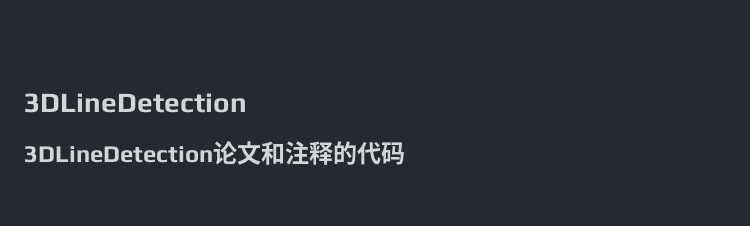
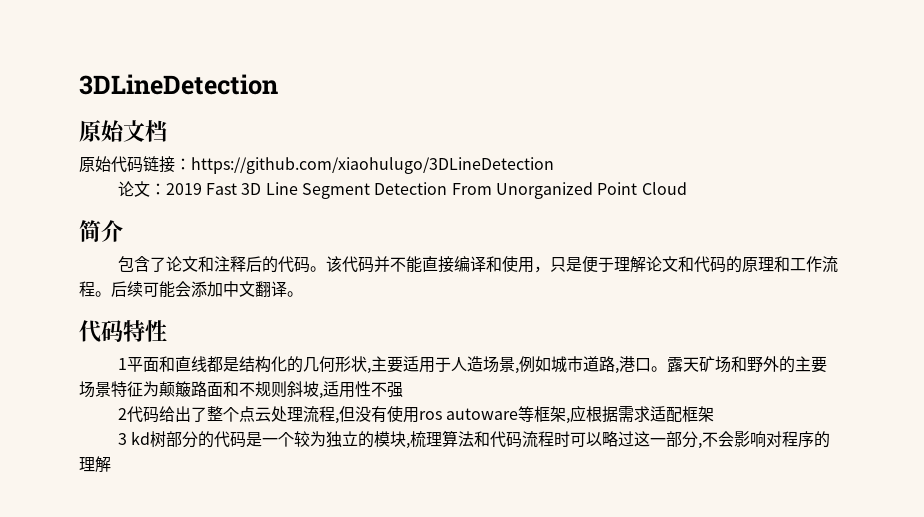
- 3DLineDetection论文和注释的代码
+ 原始文档
+ 原始代码链接：https://github.com/xiaohulugo/3DLineDetection
+ 论文：2019 Fast 3D Line Segment Detection From Unorganized Point Cloud
+ 简介
+ 包含了论文和注释后的代码。该代码并不能直接编译和使用，只是便于理解论文和代码的原理和工作流程。后续可能会添加中文翻译。
+ 代码特性
+ 1平面和直线都是结构化的几何形状,主要适用于人造场景,例如城市道路,港口。露天矿场和野外的主要场景特征为颠簸路面和不规则斜坡,适用性不强
+ 2代码给出了整个点云处理流程,但没有使用ros autoware等框架,应根据需求适配框架
+ 3 kd树部分的代码是一个较为独立的模块,梳理算法和代码流程时可以略过这一部分,不会影响对程序的理解

